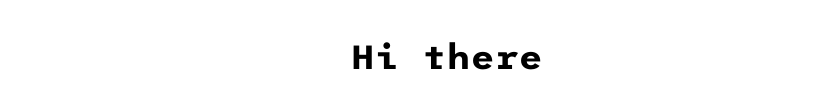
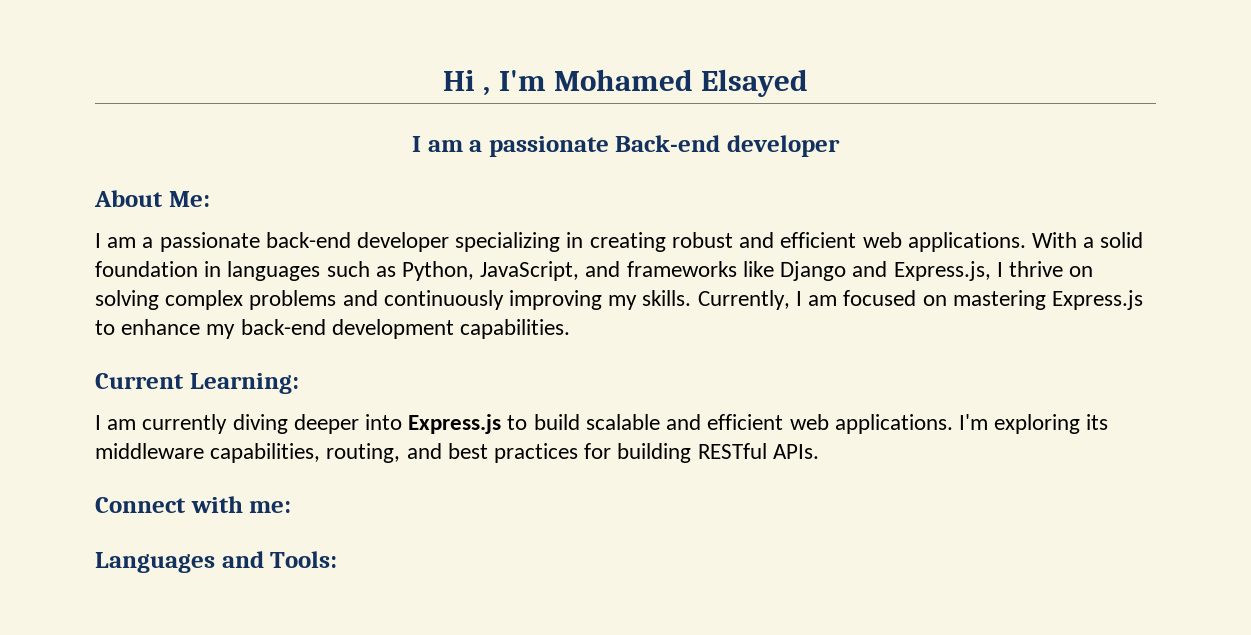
- Hi there
+ Hi , I'm Mohamed Elsayed
+ I am a passionate Back-end developer
+ About Me:
+ I am a passionate back-end developer specializing in creating robust and efficient web applications. With a solid foundation in languages such as Python, JavaScript, and frameworks like Django and Express.js, I thrive on solving complex problems and continuously improving my skills. Currently, I am focused on mastering Express.js to enhance my back-end development capabilities.
+ Current Learning:
+ I am currently diving deeper into Express.js to build scalable and efficient web applications. I'm exploring its middleware capabilities, routing, and best practices for building RESTful APIs.
+ Connect with me:
+ Languages and Tools:

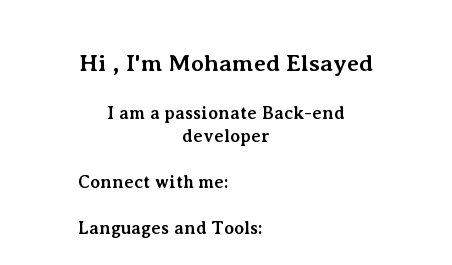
- About Me:
- I am a passionate back-end developer specializing in creating robust and efficient web applications. With a solid foundation in languages such as Python, JavaScript, and frameworks like Django and Express.js, I thrive on solving complex problems and continuously improving my skills. Currently, I am focused on mastering Express.js to enhance my back-end development capabilities.
- Current Learning:
- I am currently diving deeper into Express.js to build scalable and efficient web applications. I'm exploring its middleware capabilities, routing, and best practices for building RESTful APIs.

